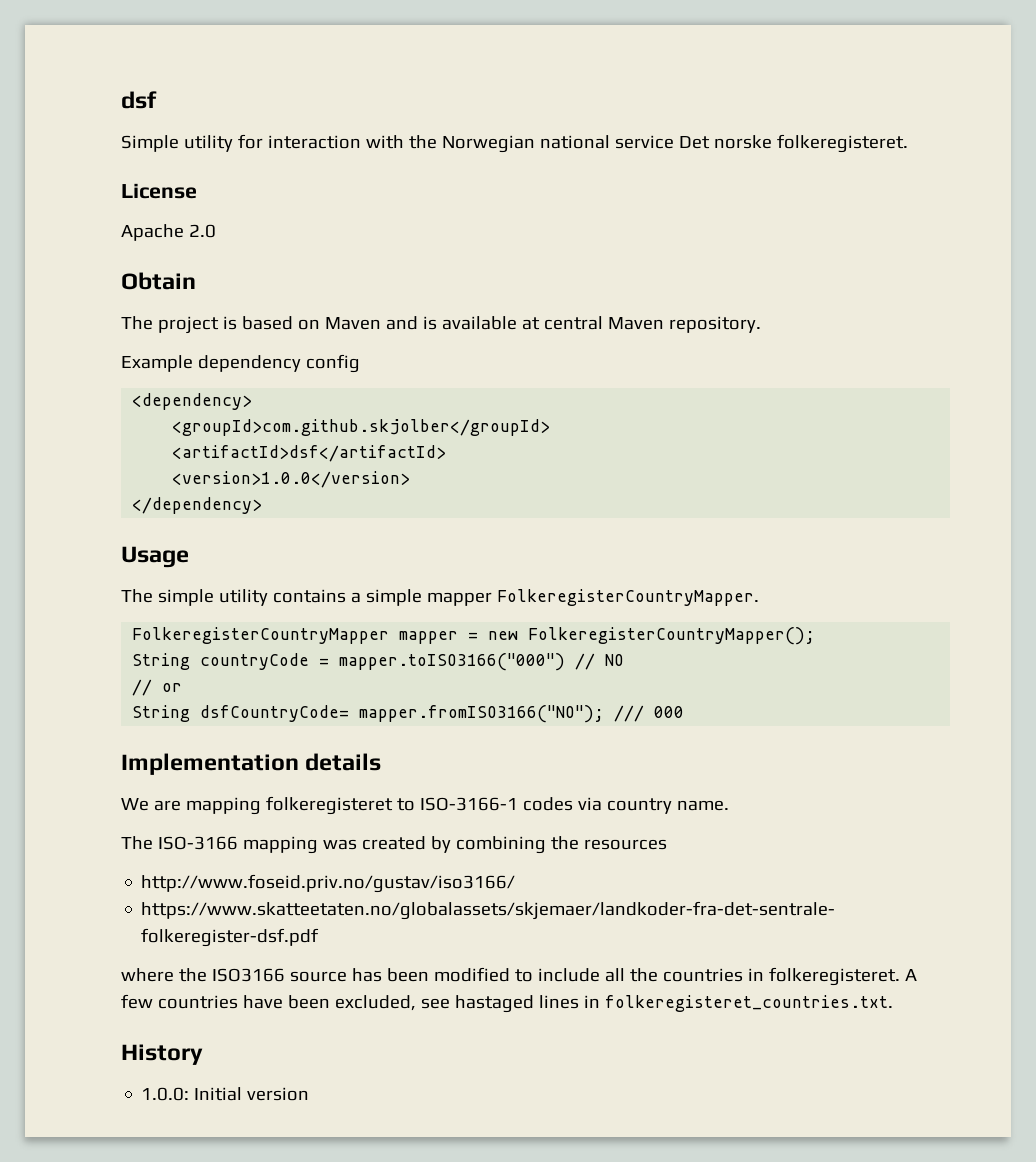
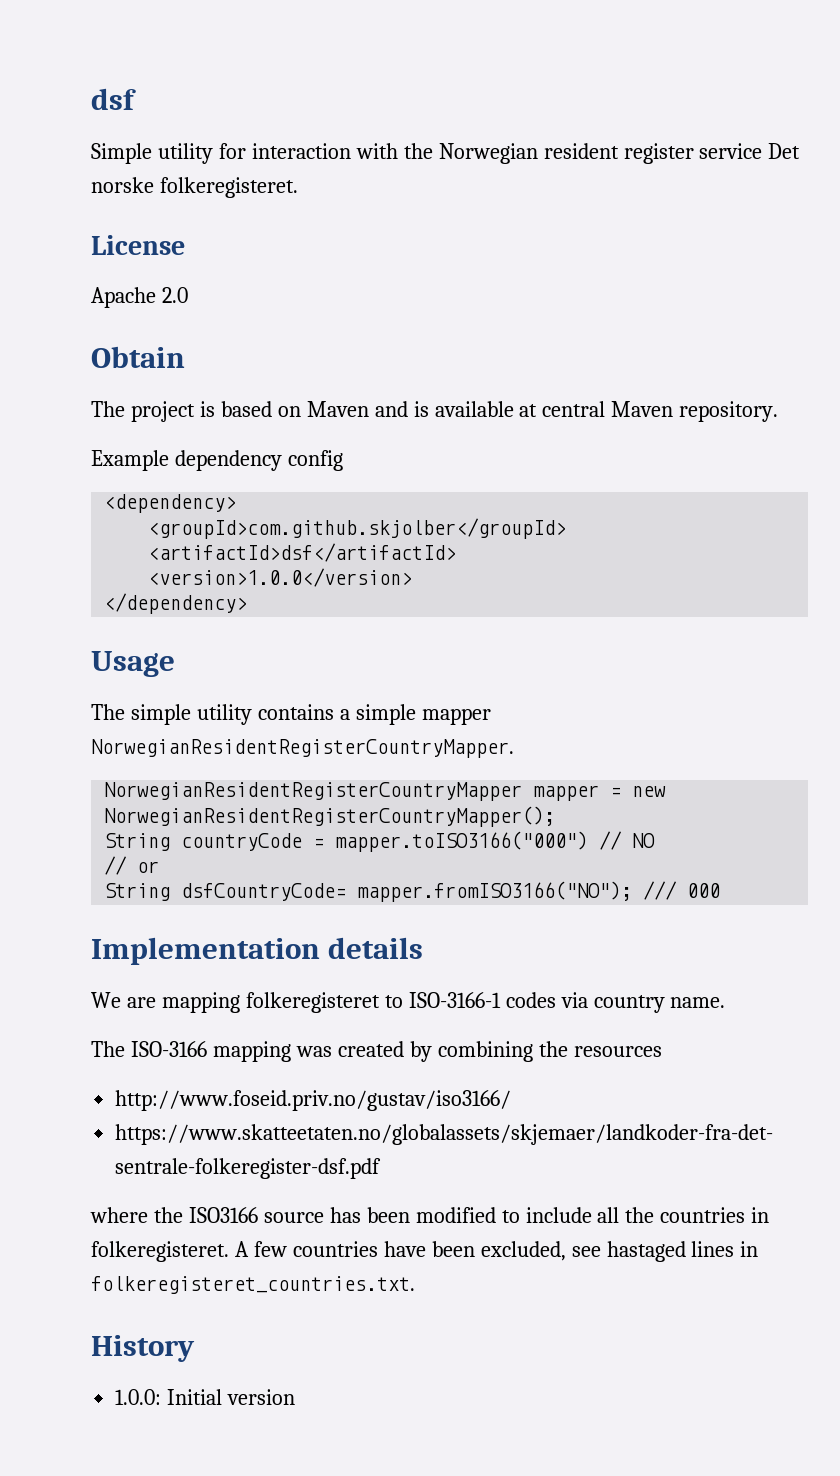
- Simple utility for interaction with the Norwegian national service Det norske folkeregisteret.
+ Simple utility for interaction with the Norwegian resident register service Det norske folkeregisteret.
- The simple utility contains a simple mapper FolkeregisterCountryMapper.
- FolkeregisterCountryMapper mapper = new FolkeregisterCountryMapper();
+ The simple utility contains a simple mapper NorwegianResidentRegisterCountryMapper.
+ NorwegianResidentRegisterCountryMapper mapper = new NorwegianResidentRegisterCountryMapper();

